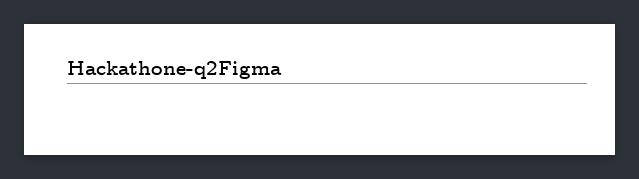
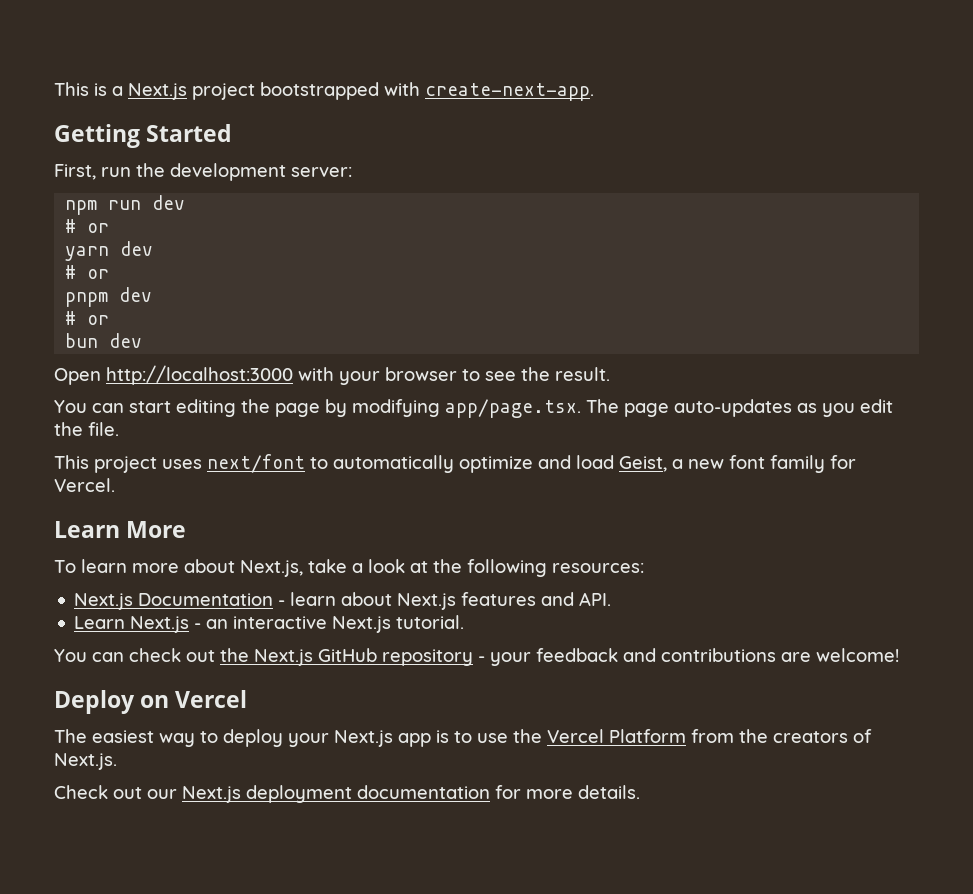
- Hackathone-q2Figma
+ This is a Next.js project bootstrapped with create-next-app.
+ Getting Started
+ First, run the development server:
+ npm run dev
+ # or
+ yarn dev
+ # or
+ pnpm dev
+ # or
+ bun dev
+ Open http://localhost:3000 with your browser to see the result.
+ You can start editing the page by modifying app/page.tsx. The page auto-updates as you edit the file.
+ This project uses next/font to automatically optimize and load Geist, a new font family for Vercel.
+ Learn More
+ To learn more about Next.js, take a look at the following resources:
+ Next.js Documentation - learn about Next.js features and API.
+ Learn Next.js - an interactive Next.js tutorial.
+ You can check out the Next.js GitHub repository - your feedback and contributions are welcome!
+ Deploy on Vercel
+ The easiest way to deploy your Next.js app is to use the Vercel Platform from the creators of Next.js.
+ Check out our Next.js deployment documentation for more details.

